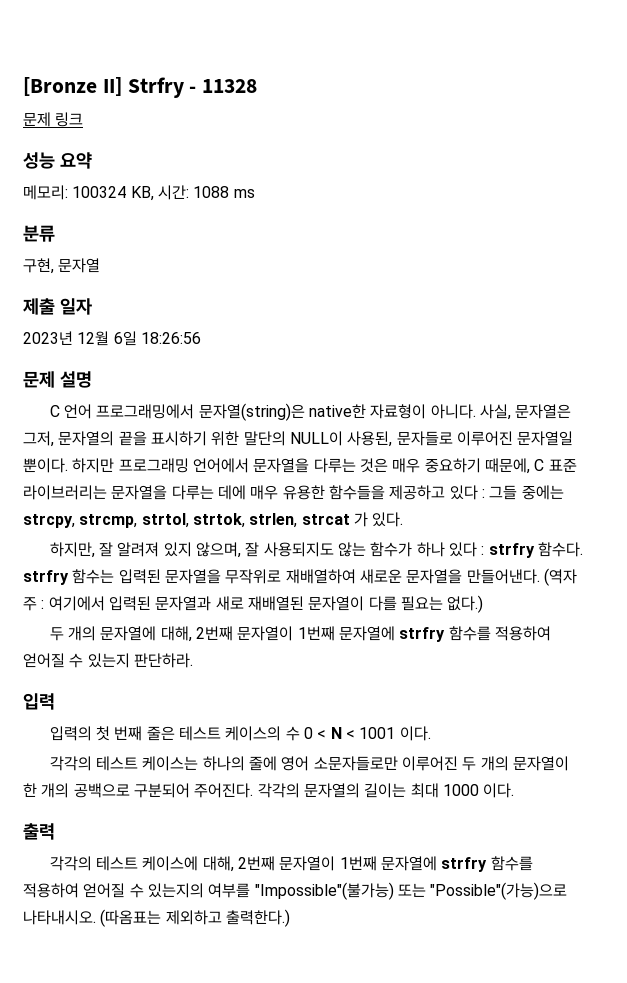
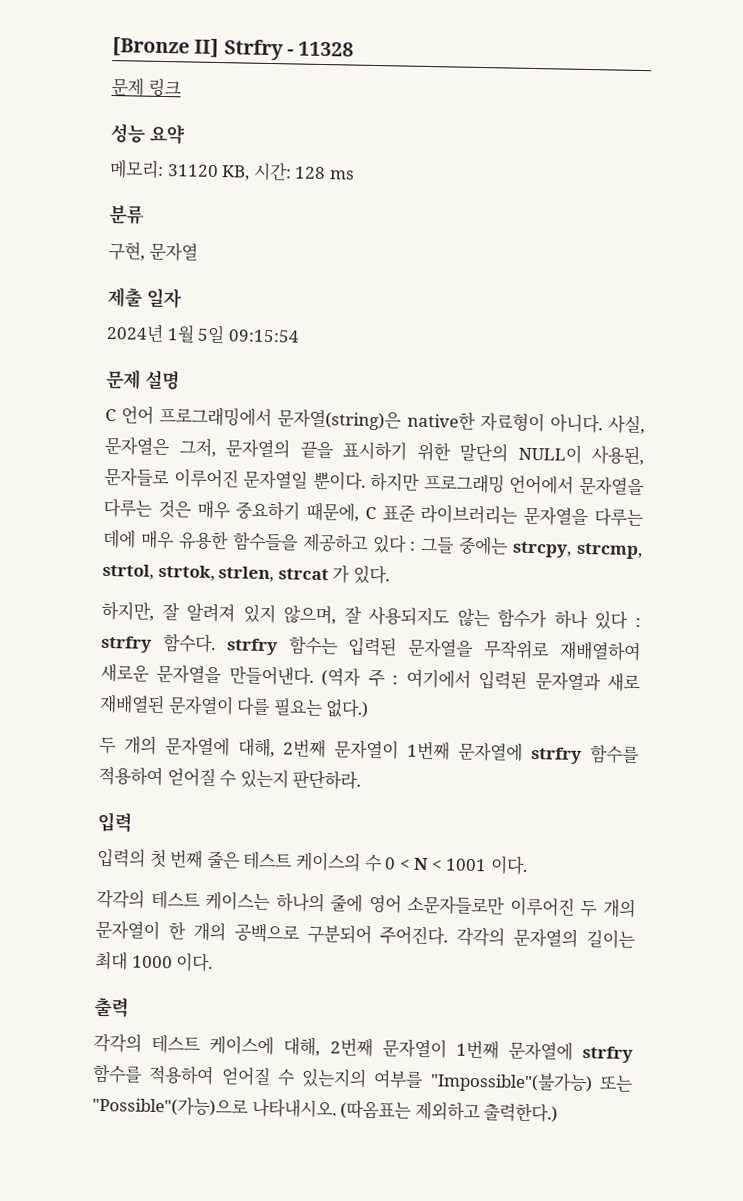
- 메모리: 100324 KB, 시간: 1088 ms
+ 메모리: 31120 KB, 시간: 128 ms
- 2023년 12월 6일 18:26:56
+ 2024년 1월 5일 09:15:54

